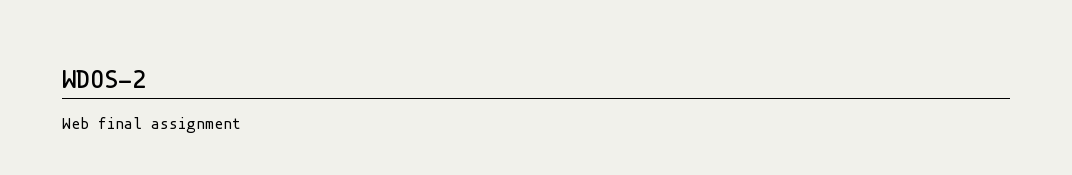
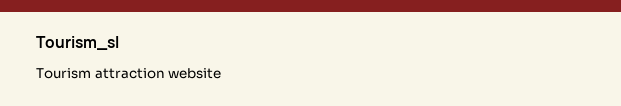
- WDOS-2
- Web final assignment
+ Tourism_sl
+ Tourism attraction website

